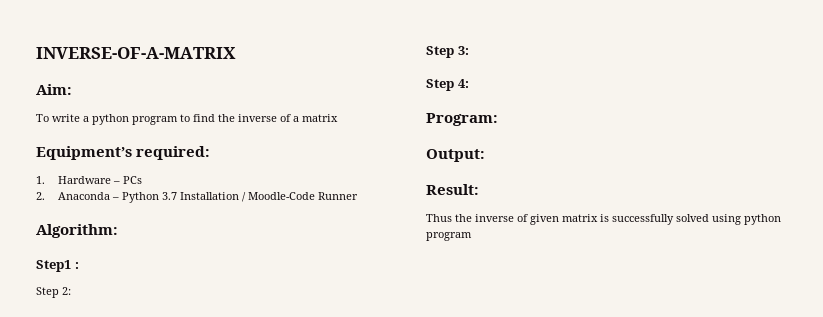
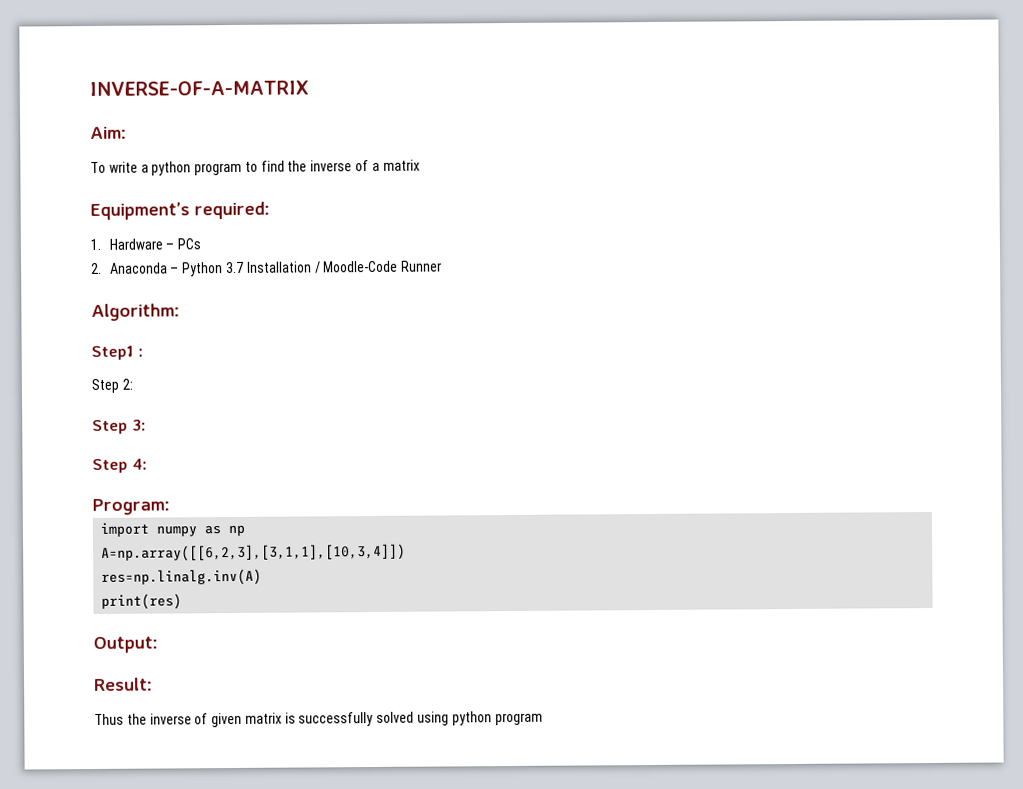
+ import numpy as np
+ A=np.array([[6,2,3],[3,1,1],[10,3,4]])
+ res=np.linalg.inv(A)
+ print(res)

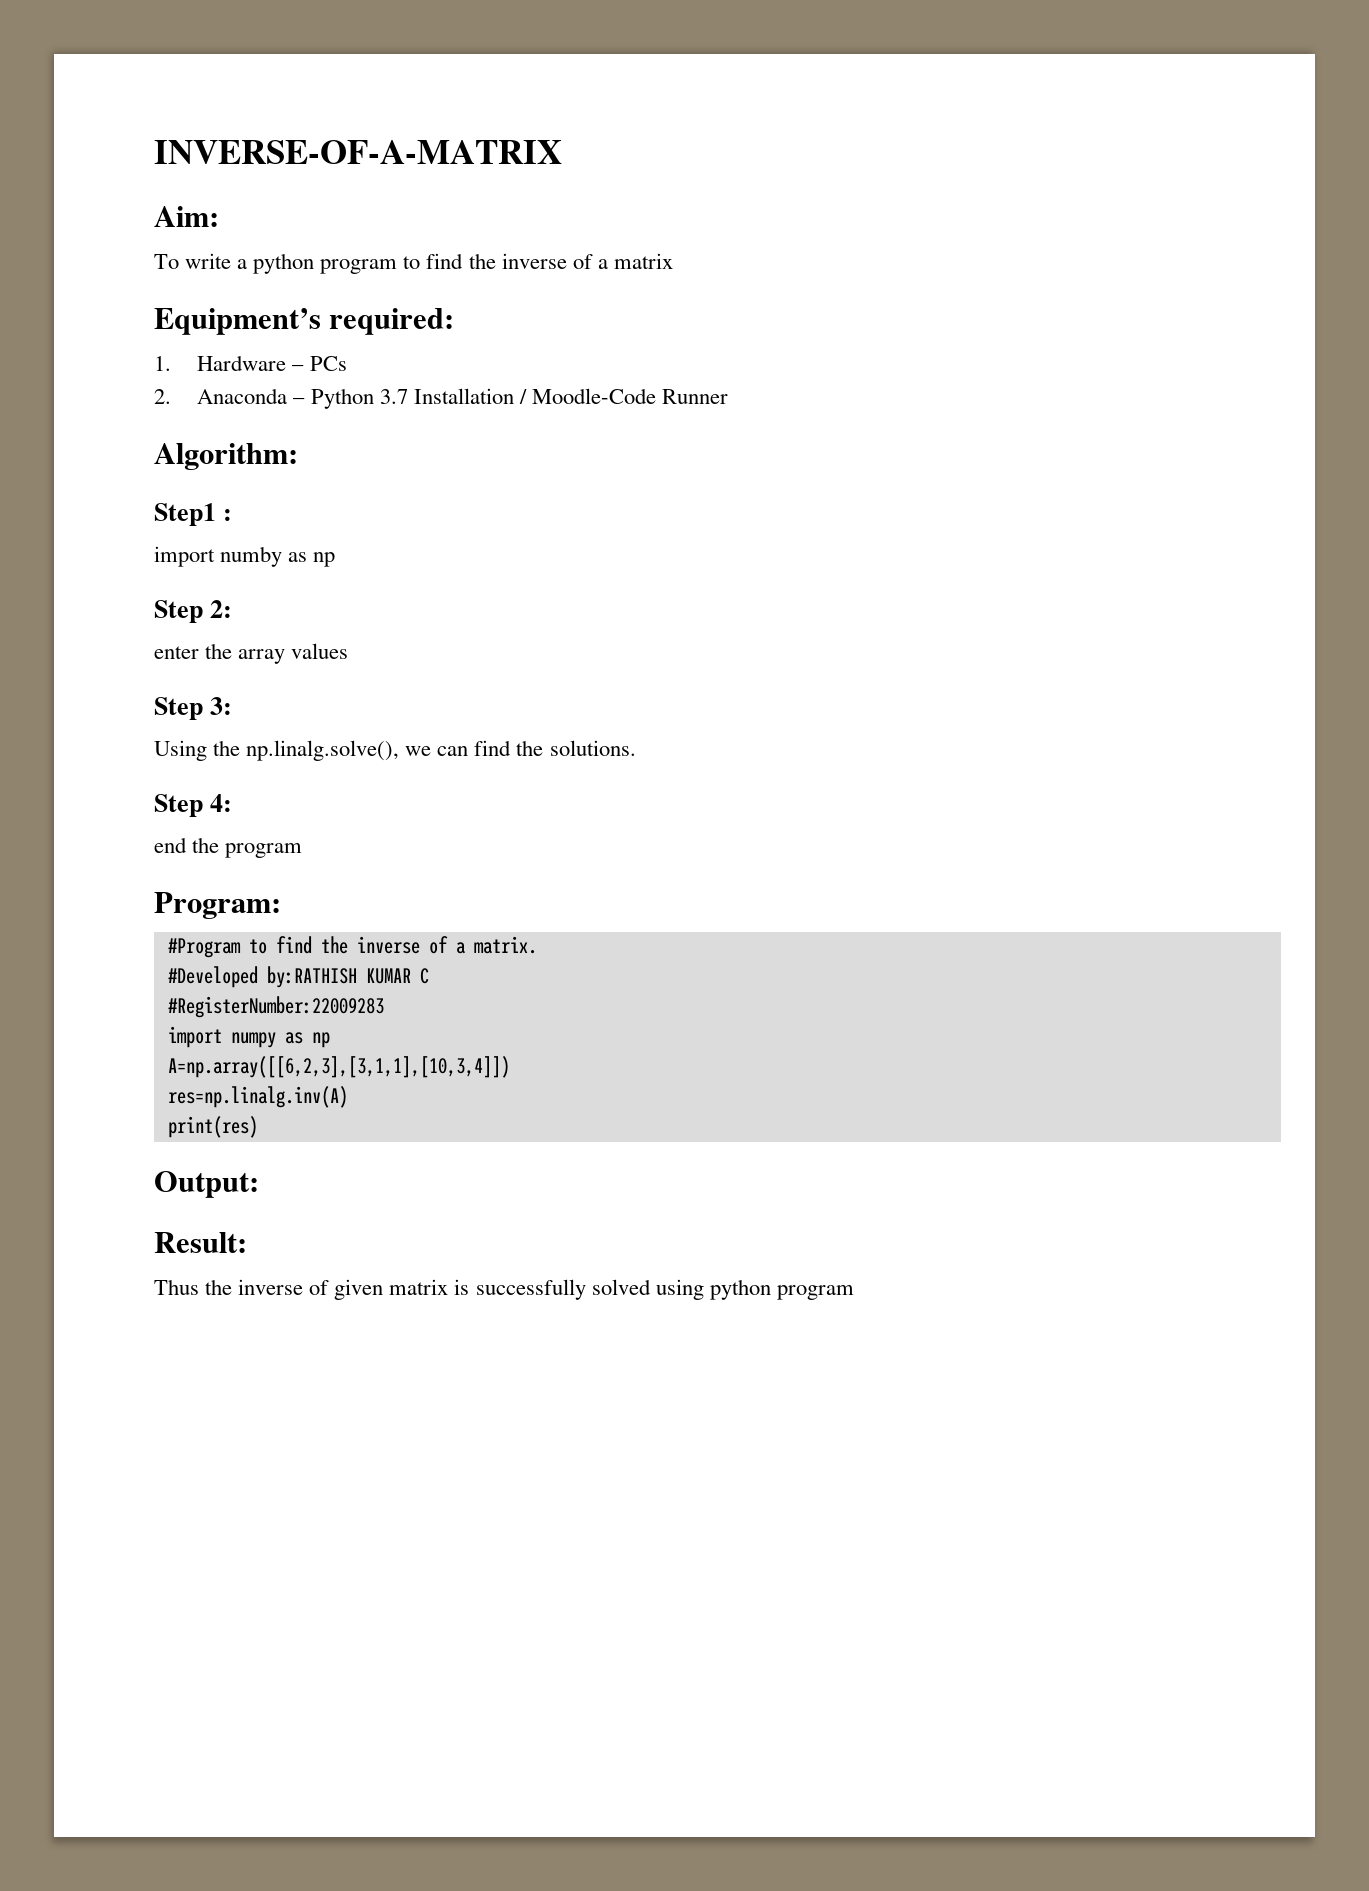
+ import numby as np
  Step 2:
+ enter the array values
  Step 3:
+ Using the np.linalg.solve(), we can find the solutions.
  Step 4:
+ end the program
  Program:
+ #Program to find the inverse of a matrix.
+ #Developed by:RATHISH KUMAR C
+ #RegisterNumber:22009283

